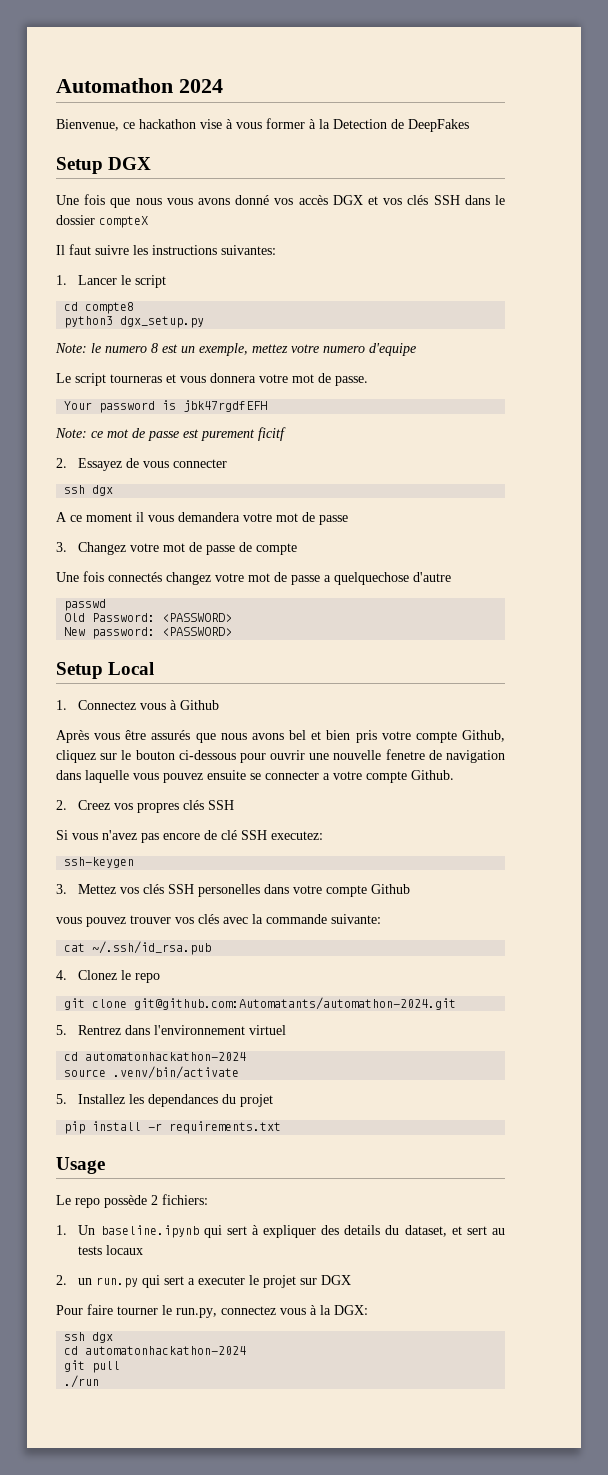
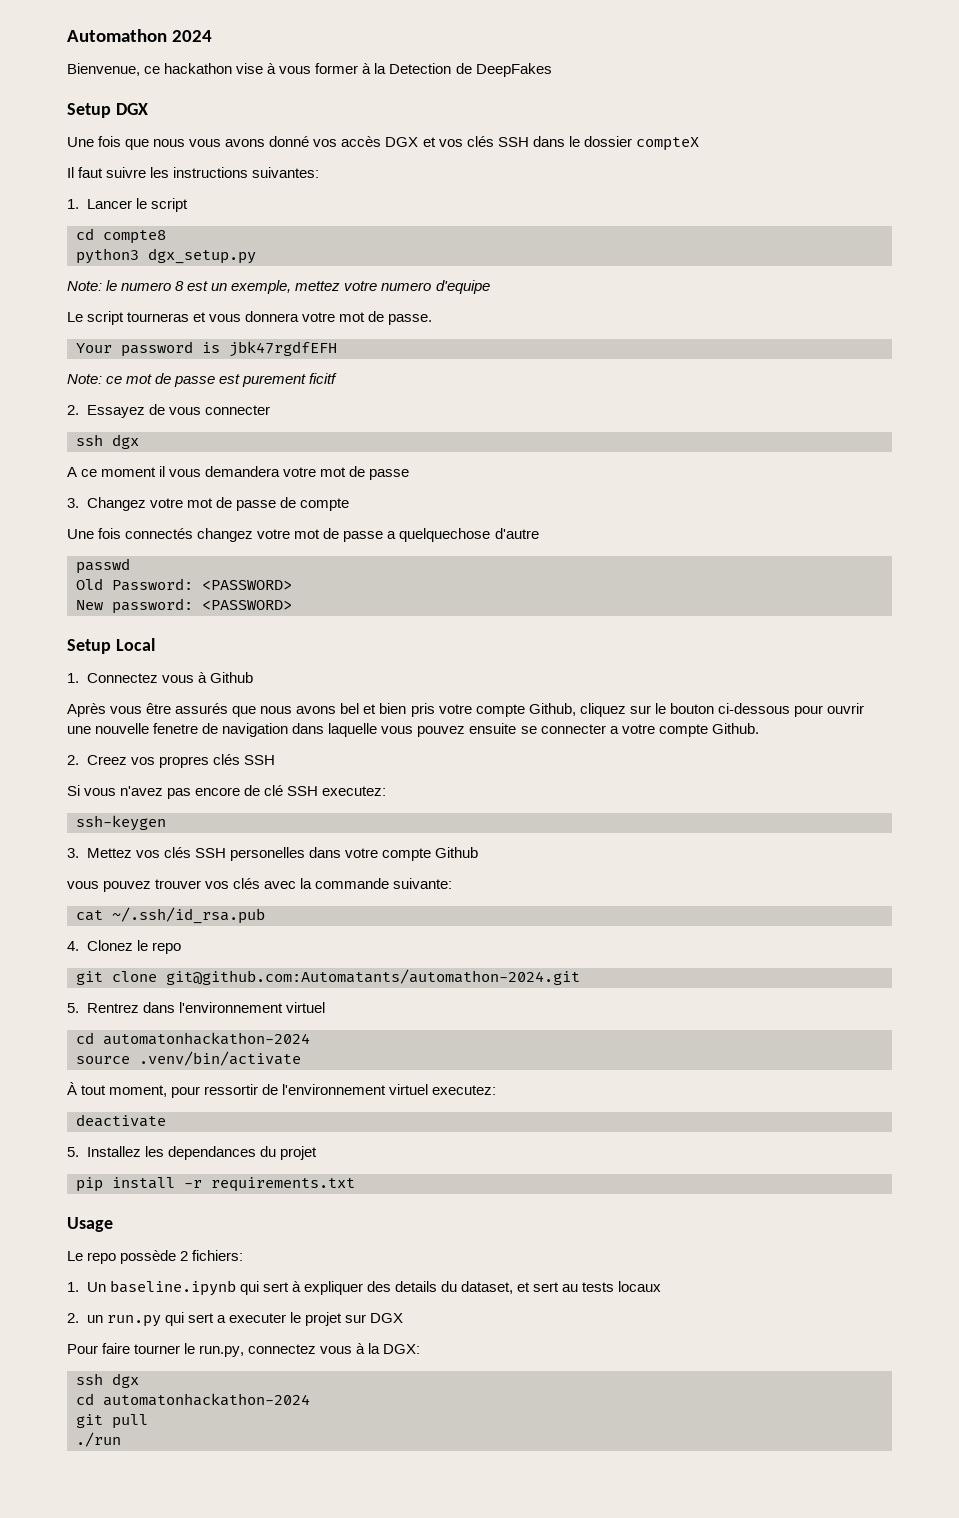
+ À tout moment, pour ressortir de l'environnement virtuel executez:
+ deactivate

